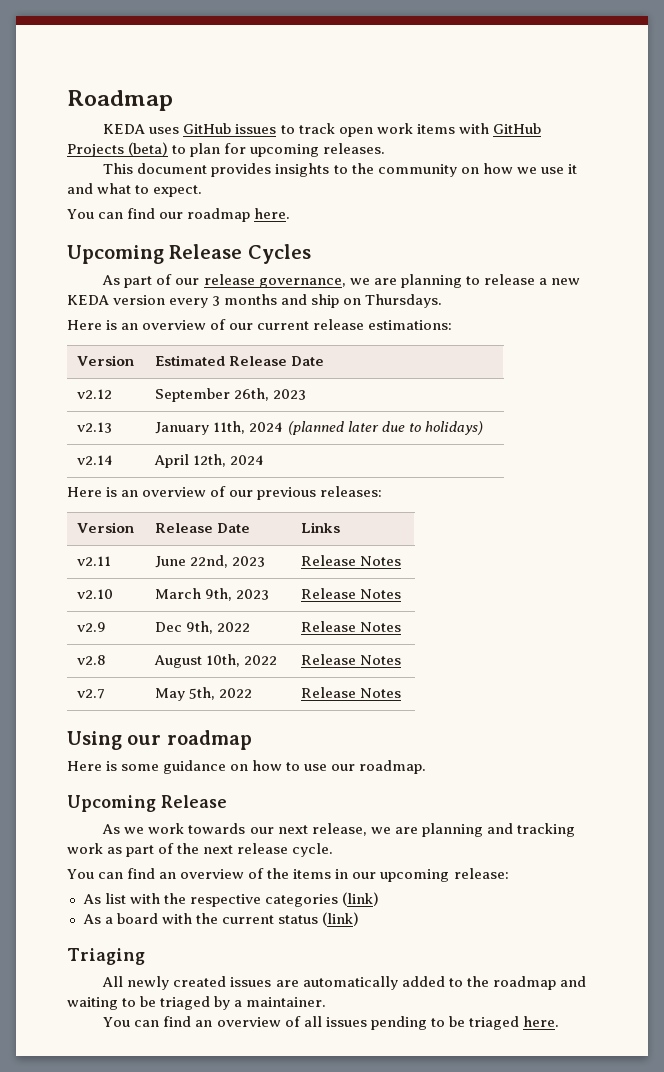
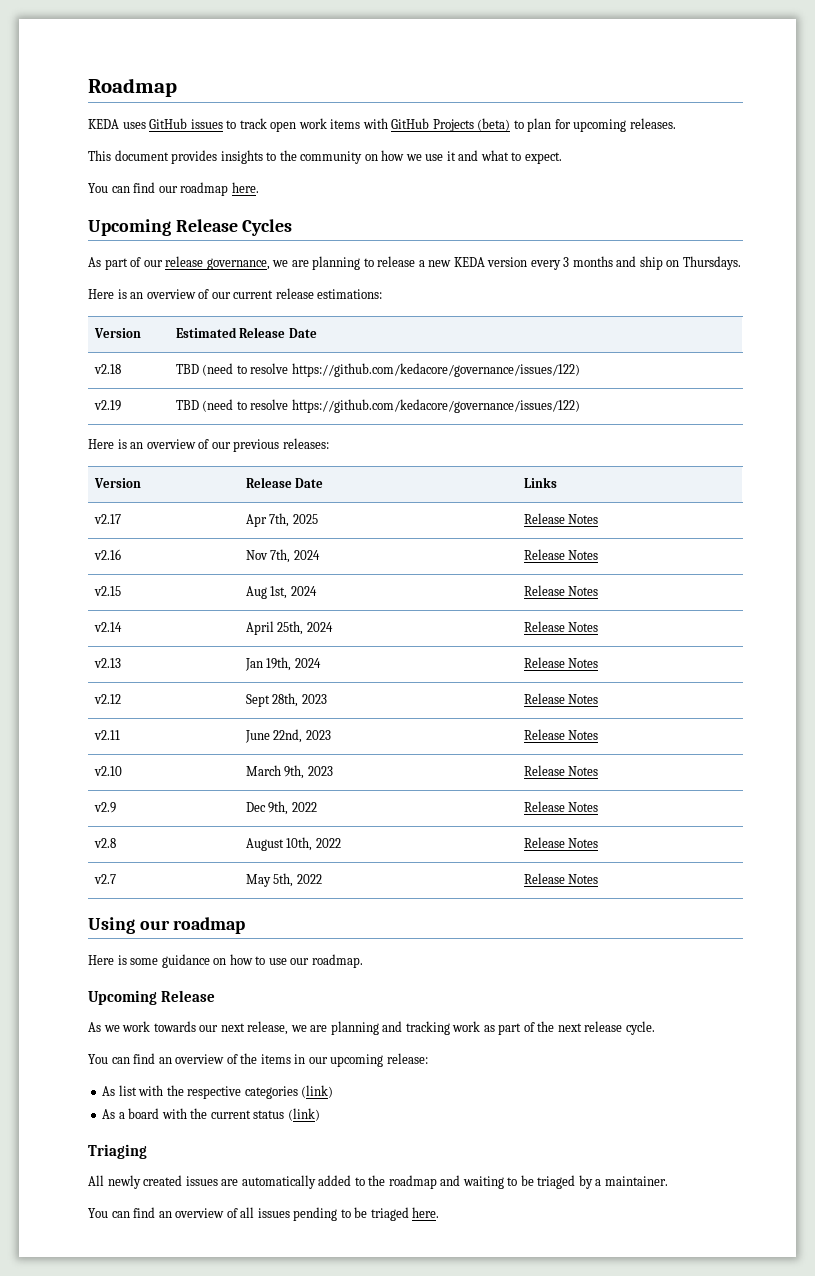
- v2.12 | September 26th, 2023
- v2.13 | January 11th, 2024 (planned later due to holidays)
- v2.14 | April 12th, 2024
+ v2.18 | TBD (need to resolve https://github.com/kedacore/governance/issues/122)
+ v2.19 | TBD (need to resolve https://github.com/kedacore/governance/issues/122)
+ v2.17 | Apr 7th, 2025 | Release Notes
+ v2.16 | Nov 7th, 2024 | Release Notes
+ v2.15 | Aug 1st, 2024 | Release Notes
+ v2.14 | April 25th, 2024 | Release Notes
+ v2.13 | Jan 19th, 2024 | Release Notes
+ v2.12 | Sept 28th, 2023 | Release Notes

